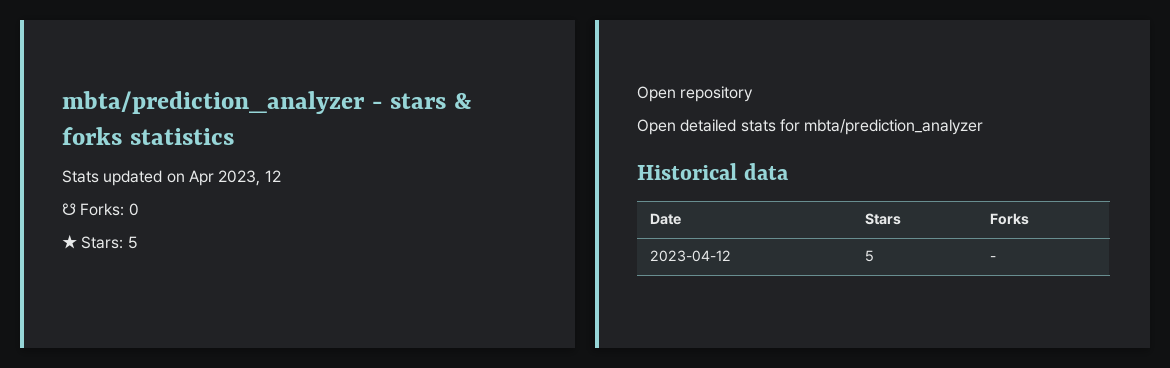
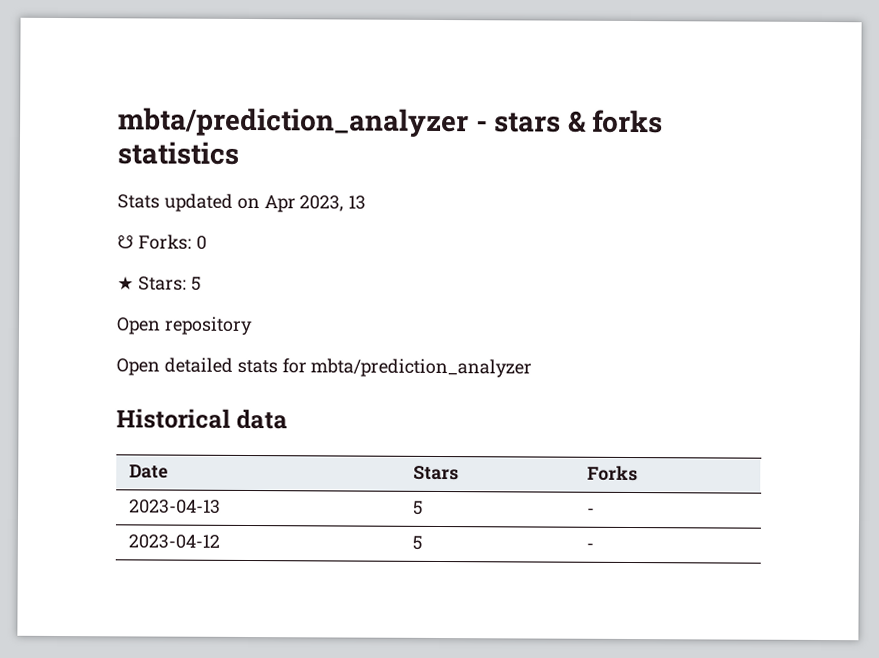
- Stats updated on Apr 2023, 12
+ Stats updated on Apr 2023, 13
+ 2023-04-13 | 5 | -

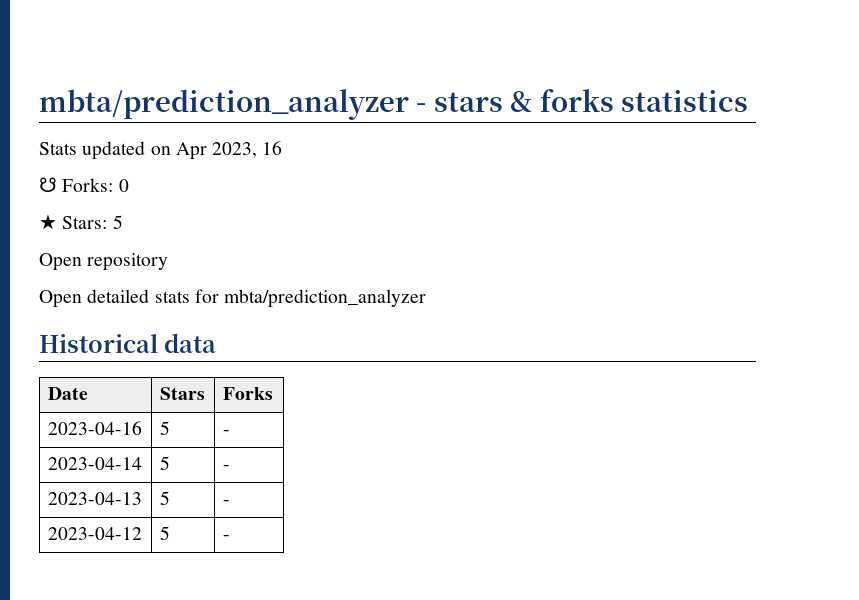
- Stats updated on Apr 2023, 13
+ Stats updated on Apr 2023, 16
+ 2023-04-16 | 5 | -
+ 2023-04-14 | 5 | -

